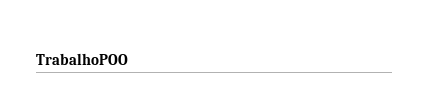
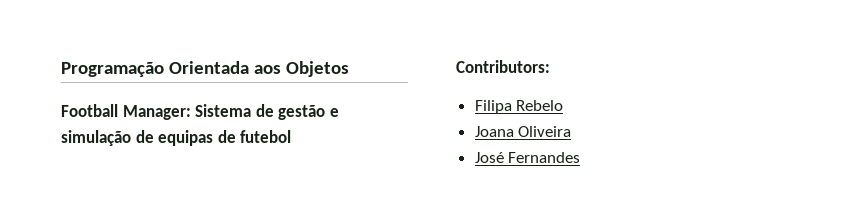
- TrabalhoPOO
+ Programação Orientada aos Objetos
+ Football Manager: Sistema de gestão e simulação de equipas de futebol
+ Contributors:
+ Filipa Rebelo
+ Joana Oliveira
+ José Fernandes

